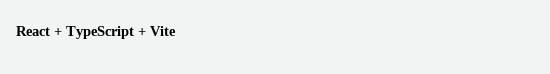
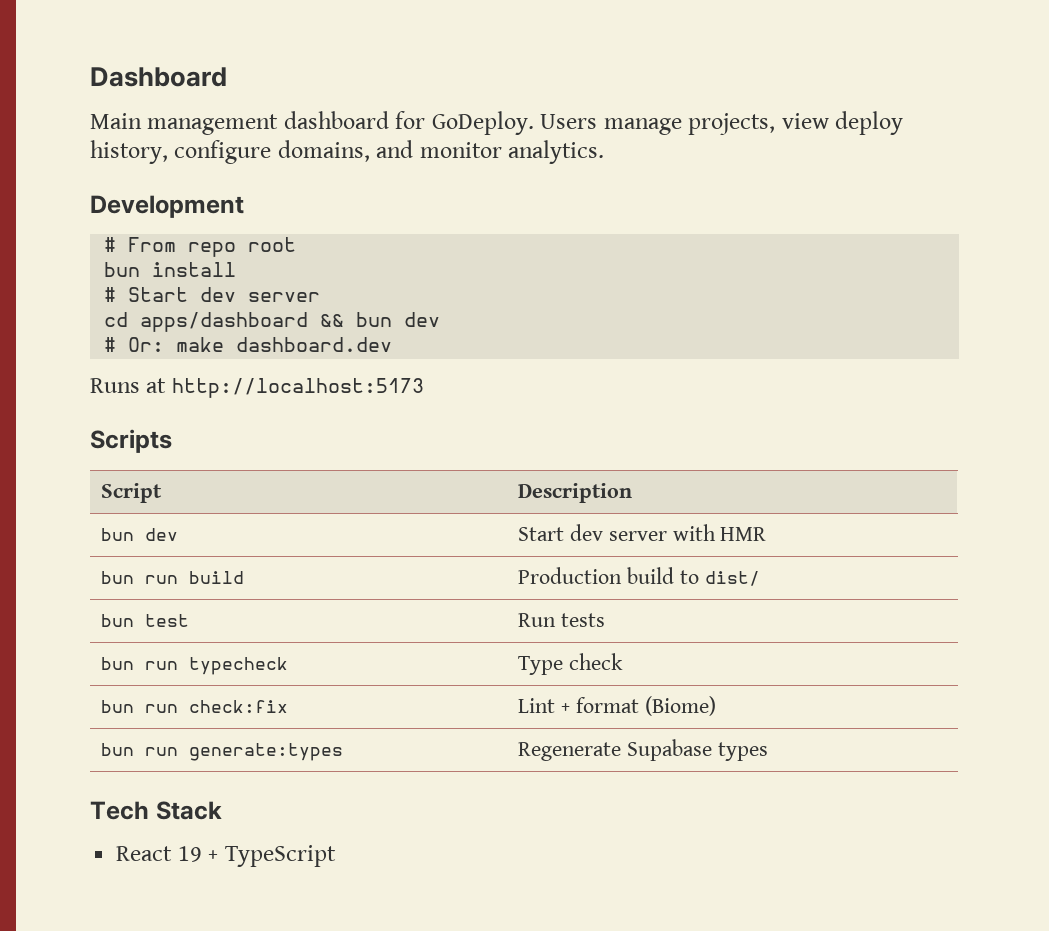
- React + TypeScript + Vite
+ Dashboard
+ Main management dashboard for GoDeploy. Users manage projects, view deploy history, configure domains, and monitor analytics.
+ Development
+ # From repo root
+ bun install
+ # Start dev server
+ cd apps/dashboard && bun dev
+ # Or: make dashboard.dev
+ Runs at http://localhost:5173
+ Scripts
+ Script | Description
+ bun dev | Start dev server with HMR
+ bun run build | Production build to dist/
+ bun test | Run tests
+ bun run typecheck | Type check
+ bun run check:fix | Lint + format (Biome)
+ bun run generate:types | Regenerate Supabase types
+ Tech Stack
+ React 19 + TypeScript

